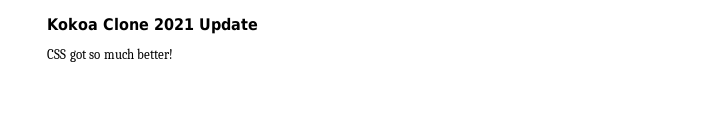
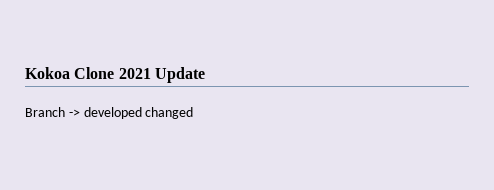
- CSS got so much better!
+ Branch -> developed changed

